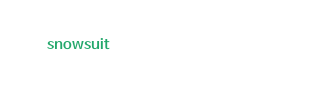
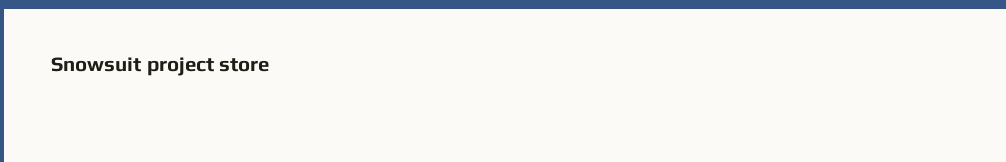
- snowsuit
+ Snowsuit project store

